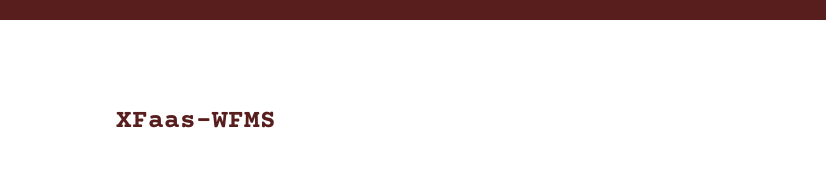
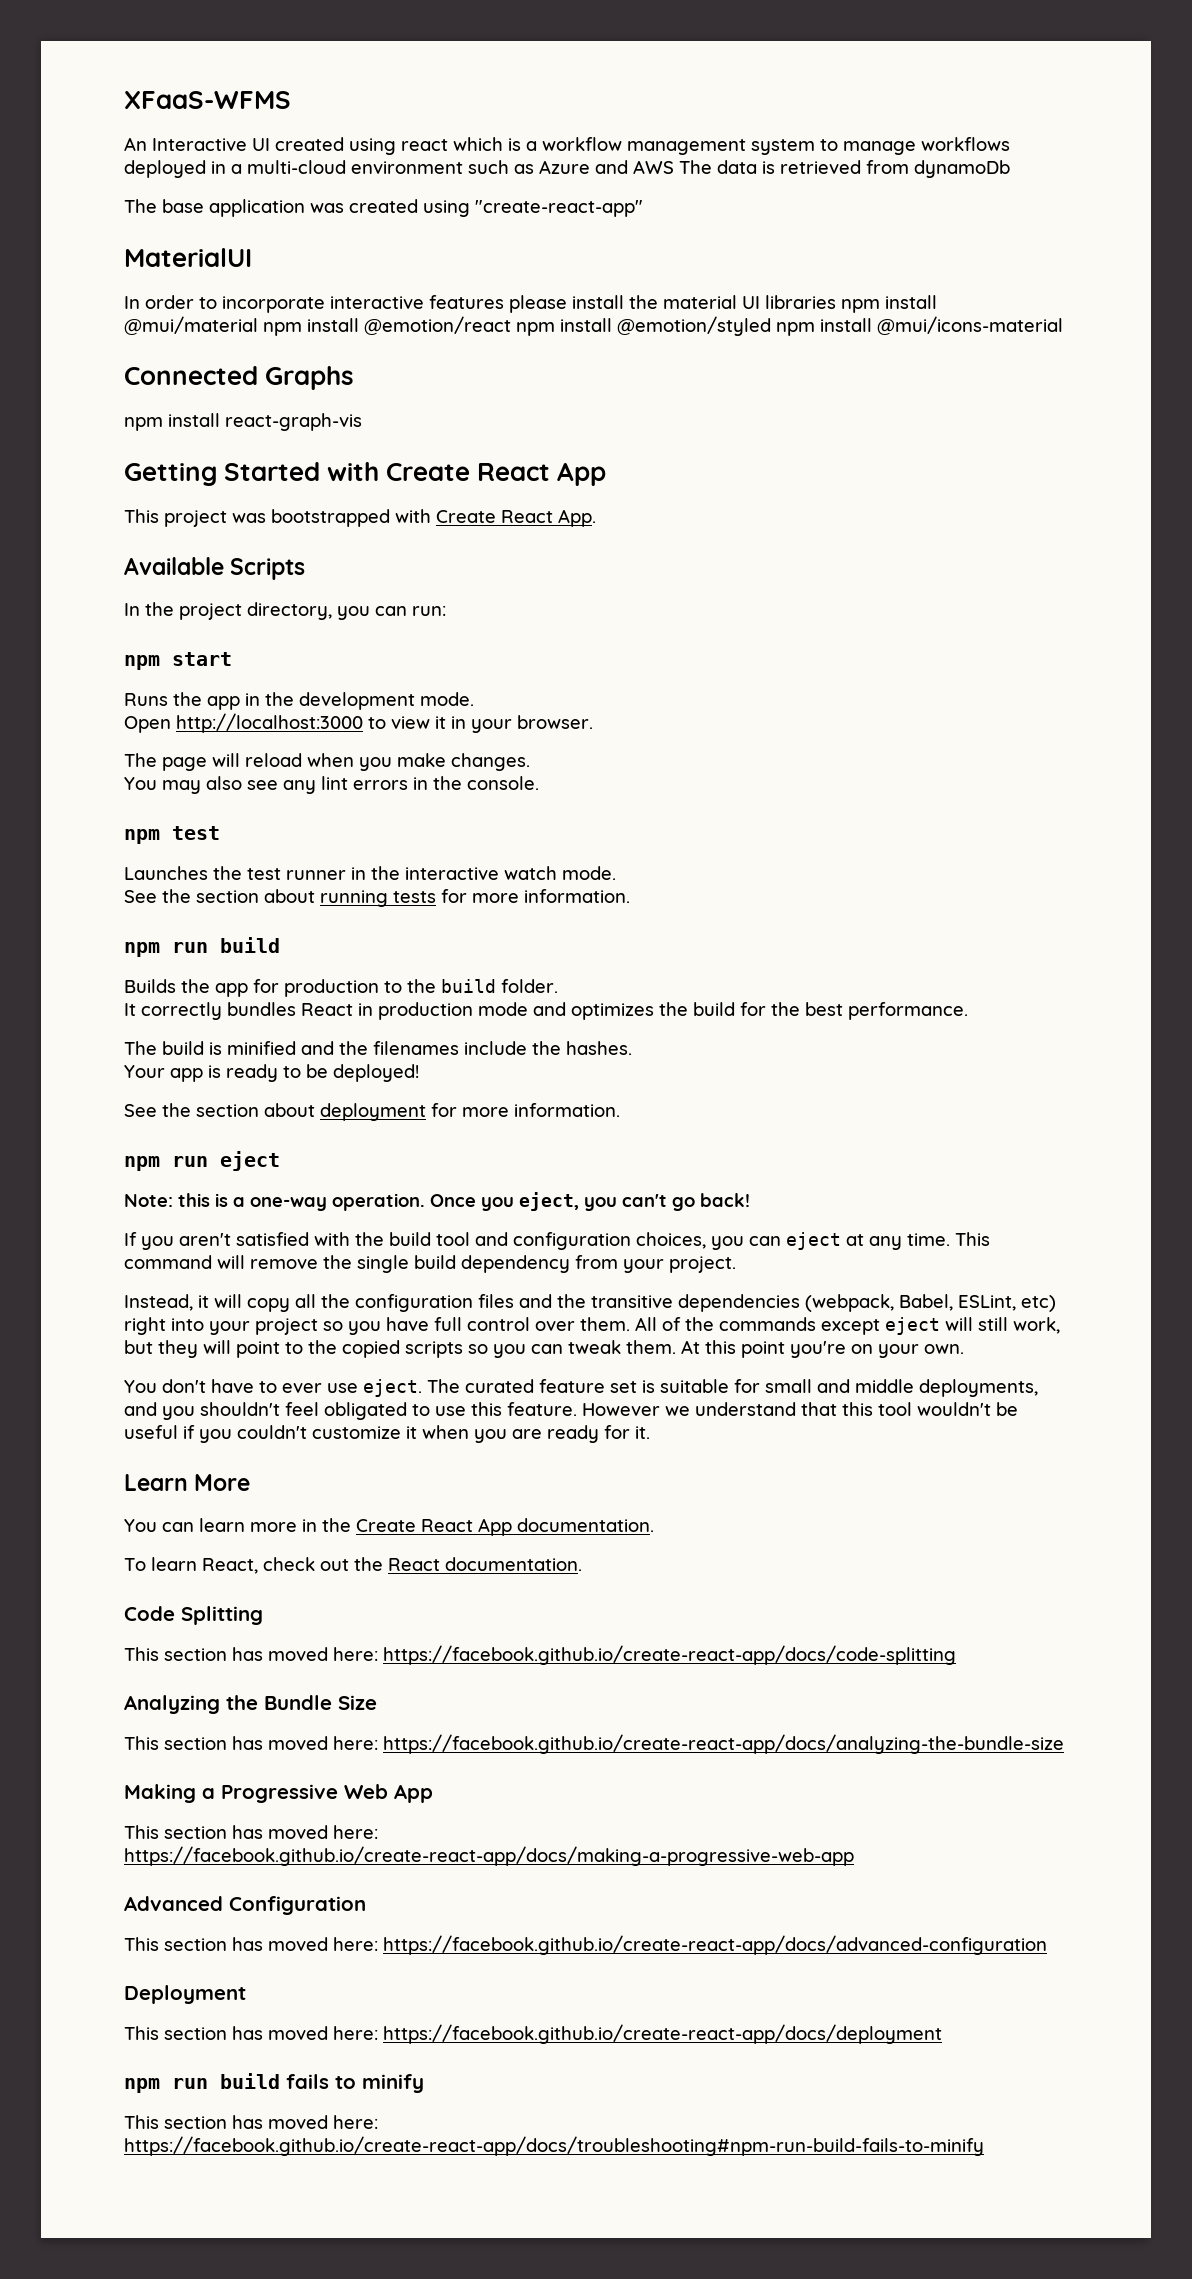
- XFaas-WFMS
+ XFaaS-WFMS
+ An Interactive UI created using react which is a workflow management system to manage workflows deployed in a multi-cloud environment such as Azure and AWS The data is retrieved from dynamoDb
+ The base application was created using "create-react-app"
+ MaterialUI
+ In order to incorporate interactive features please install the material UI libraries npm install @mui/material npm install @emotion/react npm install @emotion/styled npm install @mui/icons-material
+ Connected Graphs
+ npm install react-graph-vis
+ Getting Started with Create React App
+ This project was bootstrapped with Create React App.
+ Available Scripts
+ In the project directory, you can run:
+ npm start
+ Runs the app in the development mode.
+ Open http://localhost:3000 to view it in your browser.
+ The page will reload when you make changes.
+ You may also see any lint errors in the console.
+ npm test
+ Launches the test runner in the interactive watch mode.
+ See the section about running tests for more information.
+ npm run build
+ Builds the app for production to the build folder.
+ It correctly bundles React in production mode and optimizes the build for the best performance.
+ The build is minified and the filenames include the hashes.
+ Your app is ready to be deployed!
+ See the section about deployment for more information.
+ npm run eject
+ Note: this is a one-way operation. Once you eject, you can't go back!
+ If you aren't satisfied with the build tool and configuration choices, you can eject at any time. This command will remove the single build dependency from your project.
+ Instead, it will copy all the configuration files and the transitive dependencies (webpack, Babel, ESLint, etc) right into your project so you have full control over them. All of the commands except eject will still work, but they will point to the copied scripts so you can tweak them. At this point you're on your own.
+ You don't have to ever use eject. The curated feature set is suitable for small and middle deployments, and you shouldn't feel obligated to use this feature. However we understand that this tool wouldn't be useful if you couldn't customize it when you are ready for it.
+ Learn More
+ You can learn more in the Create React App documentation.
+ To learn React, check out the React documentation.
+ Code Splitting
+ This section has moved here: https://facebook.github.io/create-react-app/docs/code-splitting
+ Analyzing the Bundle Size
+ This section has moved here: https://facebook.github.io/create-react-app/docs/analyzing-the-bundle-size
+ Making a Progressive Web App
+ This section has moved here: https://facebook.github.io/create-react-app/docs/making-a-progressive-web-app
+ Advanced Configuration
+ This section has moved here: https://facebook.github.io/create-react-app/docs/advanced-configuration
+ Deployment
+ This section has moved here: https://facebook.github.io/create-react-app/docs/deployment
+ npm run build fails to minify
+ This section has moved here: https://facebook.github.io/create-react-app/docs/troubleshooting#npm-run-build-fails-to-minify

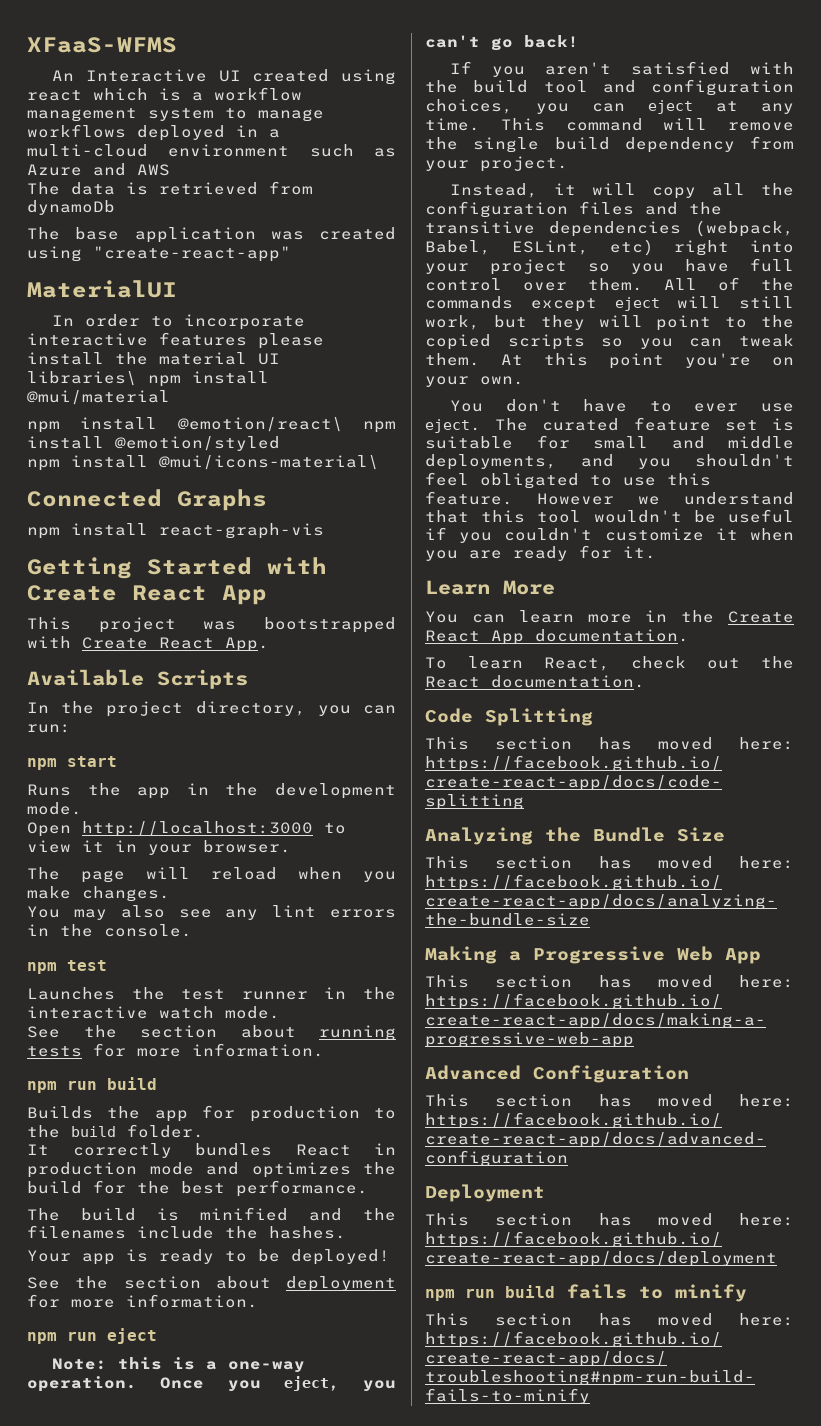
- An Interactive UI created using react which is a workflow management system to manage workflows deployed in a multi-cloud environment such as Azure and AWS The data is retrieved from dynamoDb
+ An Interactive UI created using react which is a workflow management system to manage workflows deployed in a multi-cloud environment such as Azure and AWS
+ The data is retrieved from dynamoDb
- In order to incorporate interactive features please install the material UI libraries npm install @mui/material npm install @emotion/react npm install @emotion/styled npm install @mui/icons-material
+ In order to incorporate interactive features please install the material UI libraries\ npm install @mui/material
+ npm install @emotion/react\ npm install @emotion/styled
+ npm install @mui/icons-material\

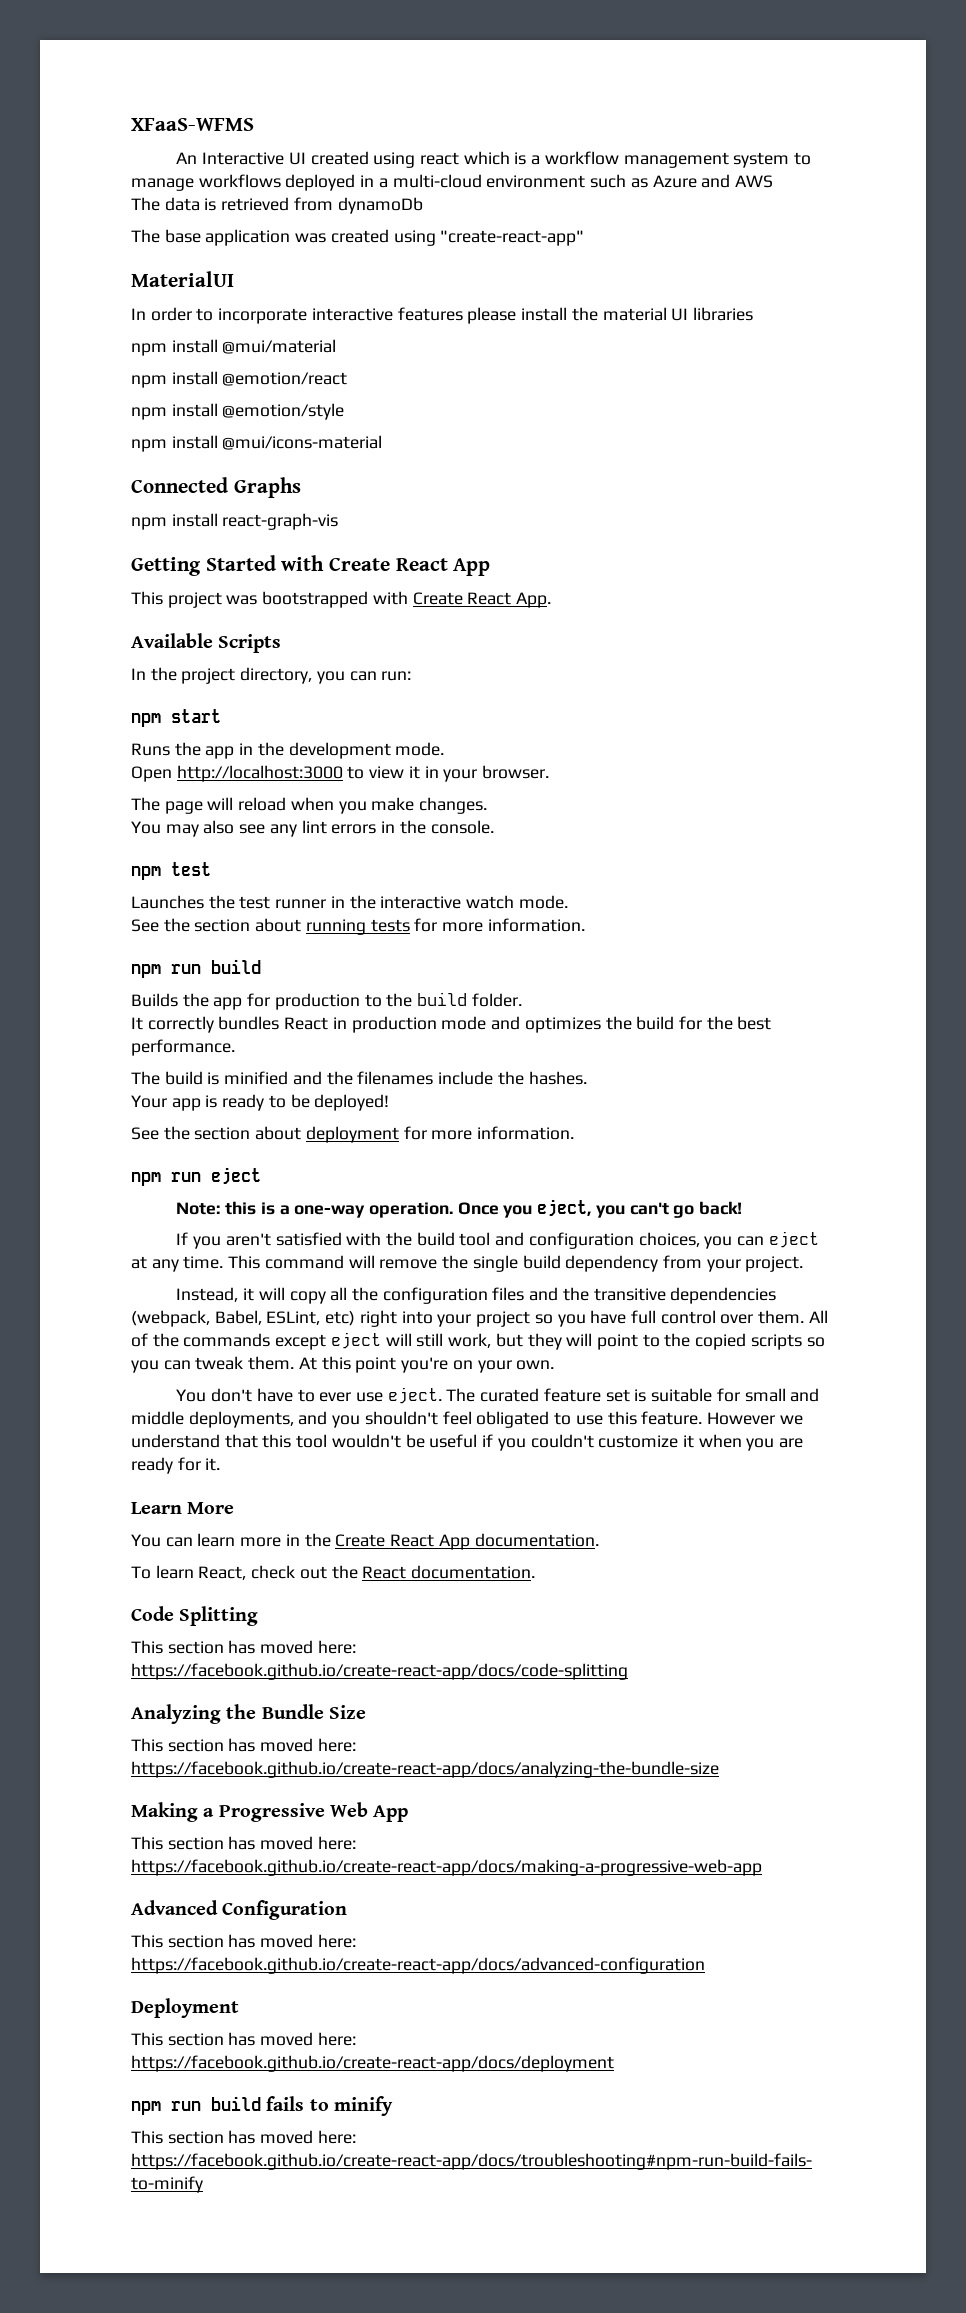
- In order to incorporate interactive features please install the material UI libraries\ npm install @mui/material
+ In order to incorporate interactive features please install the material UI libraries
+ npm install @mui/material
- npm install @emotion/react\ npm install @emotion/styled
- npm install @mui/icons-material\
+ npm install @emotion/react
+ npm install @emotion/style
+ npm install @mui/icons-material

